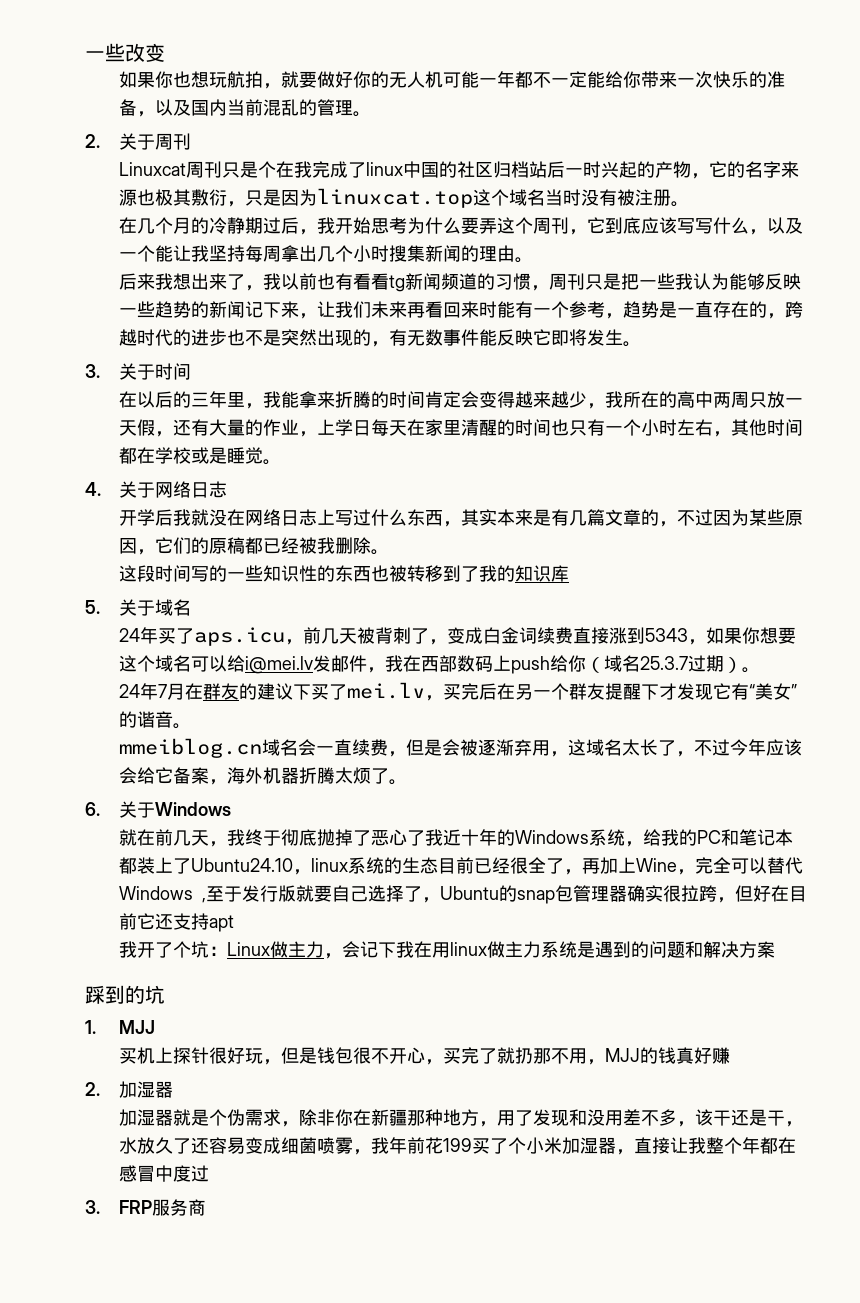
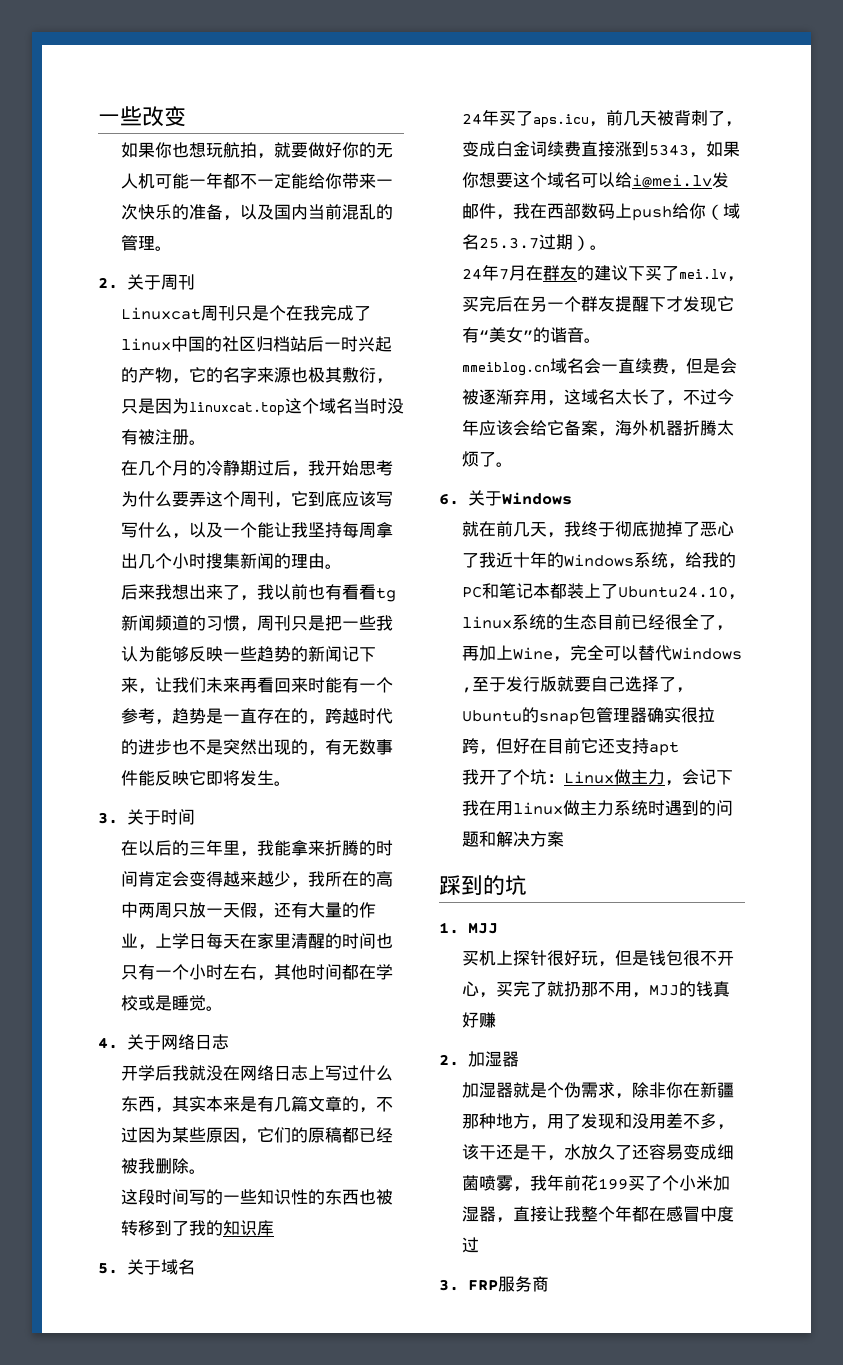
- 我开了个坑：Linux做主力，会记下我在用linux做主力系统是遇到的问题和解决方案
+ 我开了个坑：Linux做主力，会记下我在用linux做主力系统时遇到的问题和解决方案

